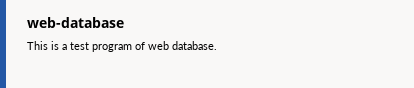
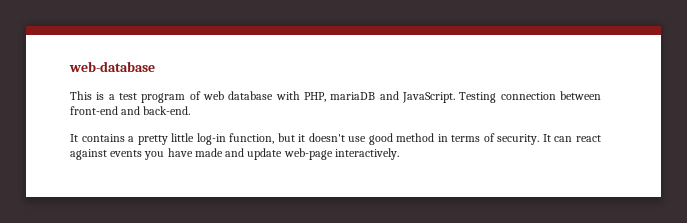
- This is a test program of web database.
+ This is a test program of web database with PHP, mariaDB and JavaScript. Testing connection between front-end and back-end.
+ It contains a pretty little log-in function, but it doesn't use good method in terms of security. It can react against events you have made and update web-page interactively.

